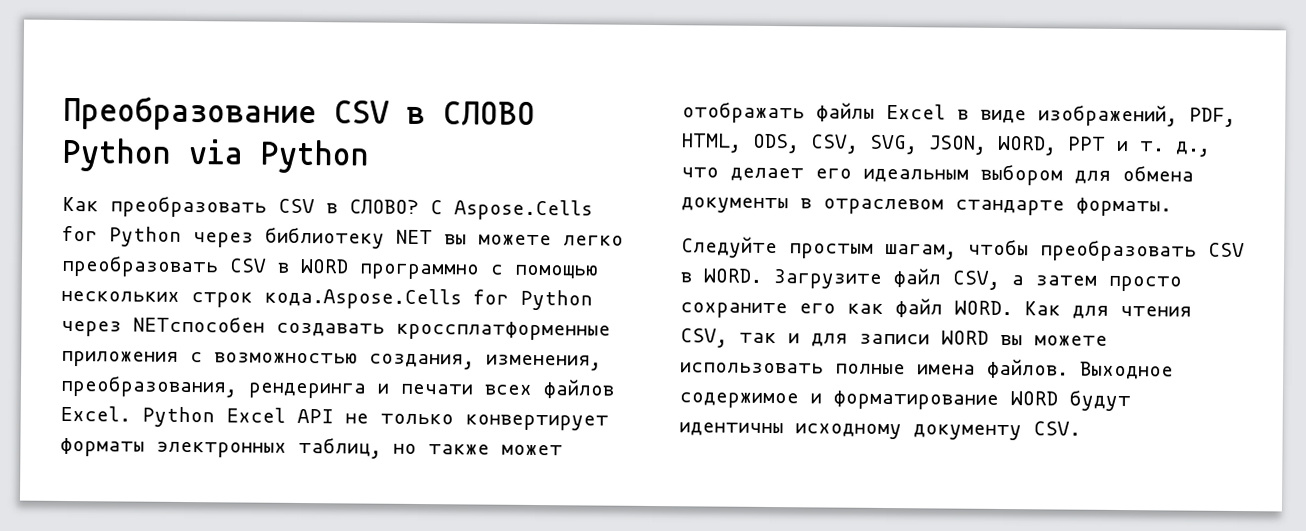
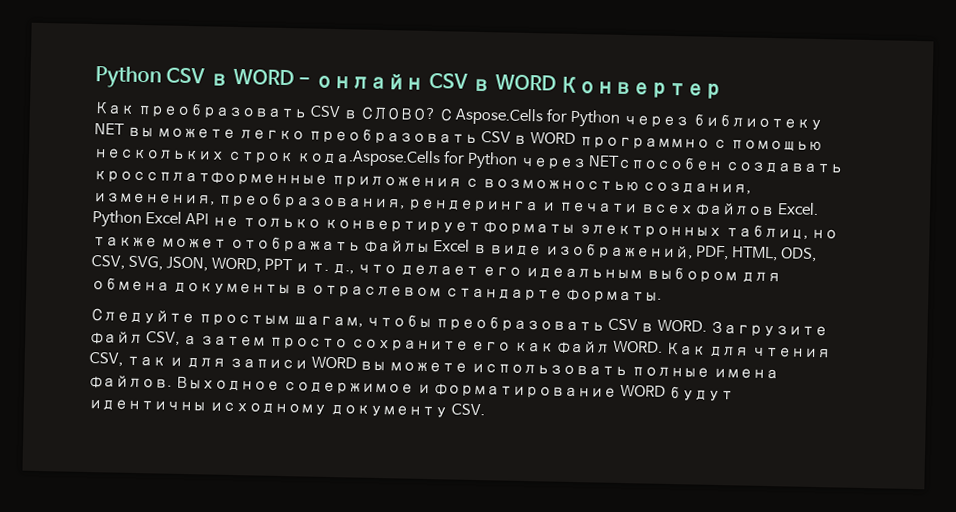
- Преобразование CSV в СЛОВО Python via Python
+ Python CSV в WORD - онлайн CSV в WORD Конвертер

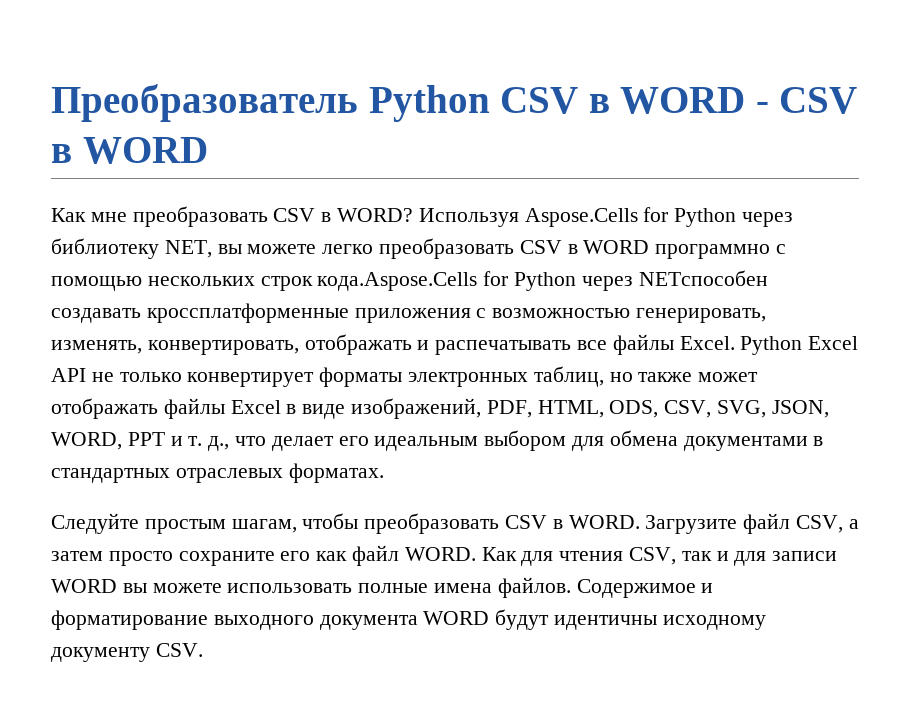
- Python CSV в WORD - онлайн CSV в WORD Конвертер
- Как преобразовать CSV в СЛОВО? С Aspose.Cells for Python через библиотеку NET вы можете легко преобразовать CSV в WORD программно с помощью нескольких строк кода.Aspose.Cells for Python через NETспособен создавать кроссплатформенные приложения с возможностью создания, изменения, преобразования, рендеринга и печати всех файлов Excel.
+ Преобразователь Python CSV в WORD - CSV в WORD
+ Как мне преобразовать CSV в WORD? Используя Aspose.Cells for Python через библиотеку NET, вы можете легко преобразовать CSV в WORD программно с помощью нескольких строк кода.Aspose.Cells for Python через NETспособен создавать кроссплатформенные приложения с возможностью генерировать, изменять, конвертировать, отображать и распечатывать все файлы Excel.
- Python Excel API не только конвертирует форматы электронных таблиц, но также может отображать файлы Excel в виде изображений, PDF, HTML, ODS, CSV, SVG, JSON, WORD, PPT и т. д., что делает его идеальным выбором для обмена документы в отраслевом стандарте форматы.
+ Python Excel API не только конвертирует форматы электронных таблиц, но также может отображать файлы Excel в виде изображений, PDF, HTML, ODS, CSV, SVG, JSON, WORD, PPT и т. д., что делает его идеальным выбором для обмена документами в стандартных отраслевых форматах.
- Выходное содержимое и форматирование WORD будут идентичны исходному документу CSV.
+ Содержимое и форматирование выходного документа WORD будут идентичны исходному документу CSV.

